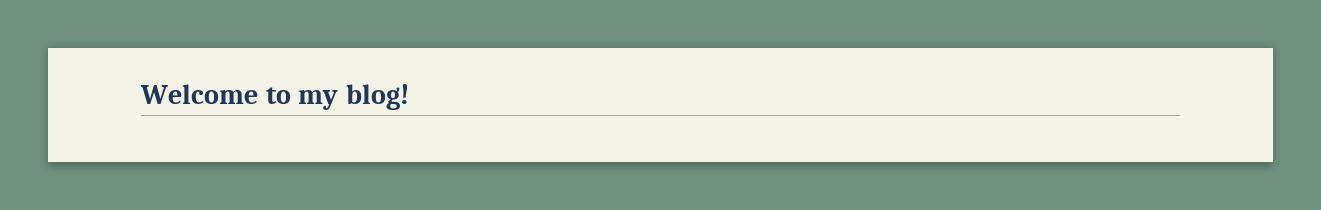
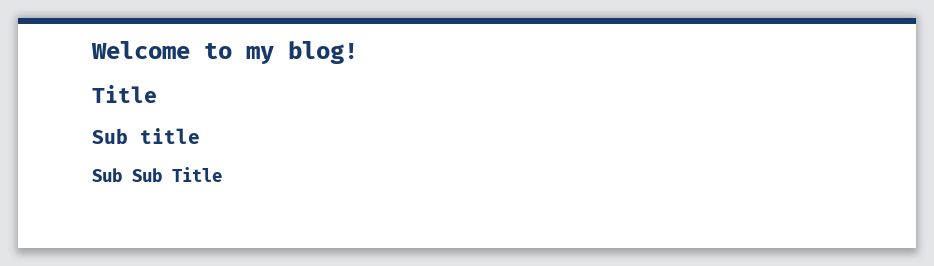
  Welcome to my blog!
+ Title
+ Sub title
+ Sub Sub Title

